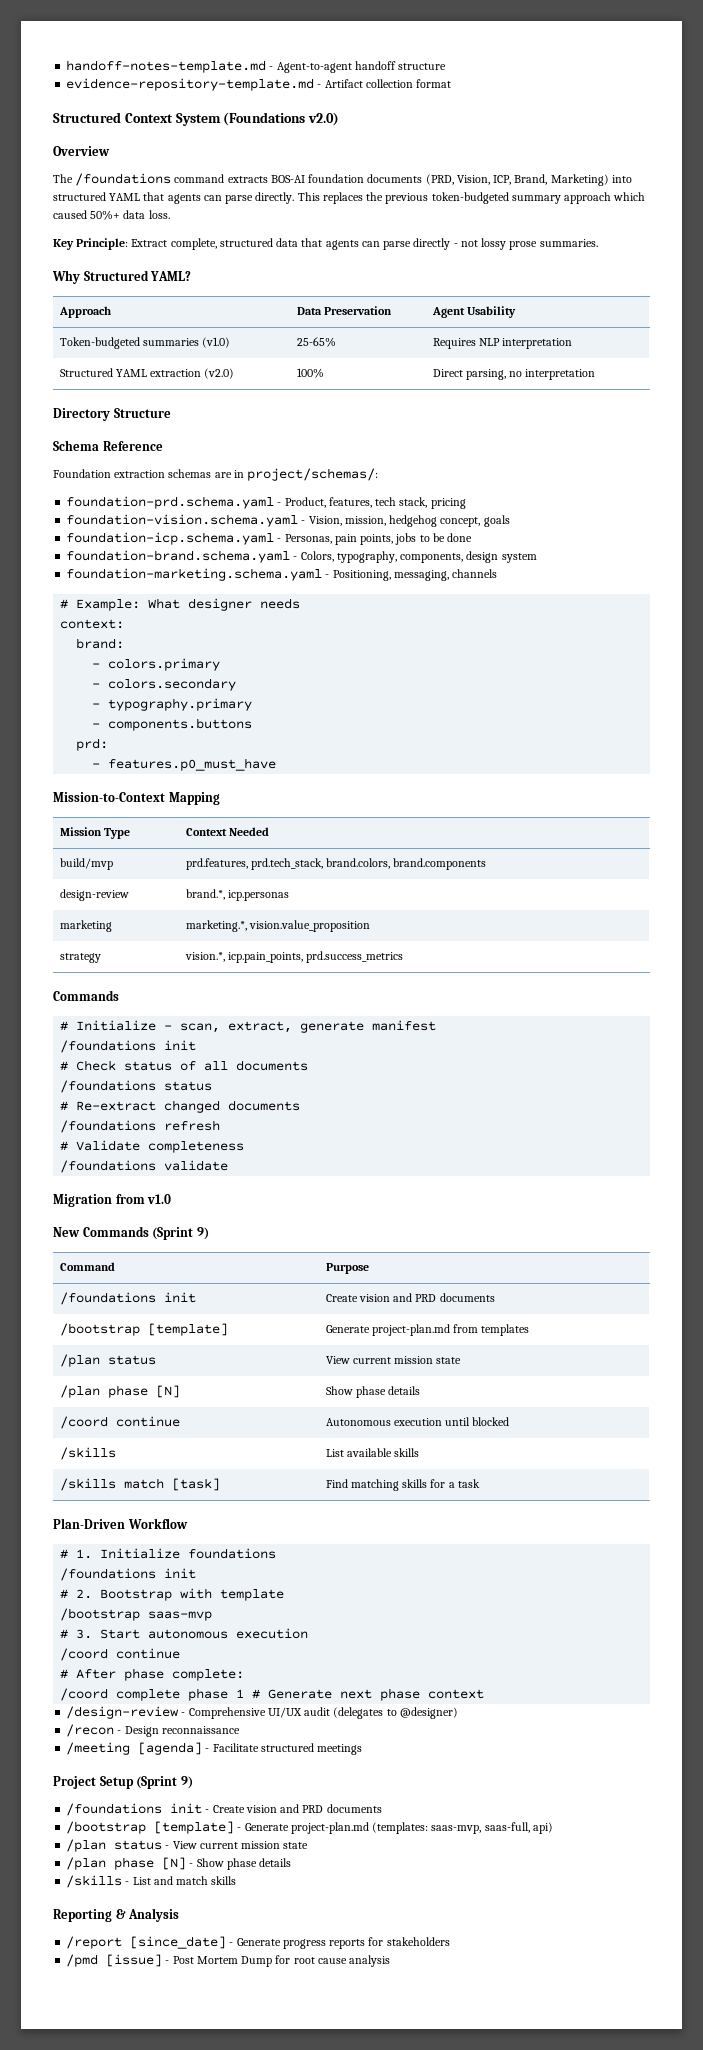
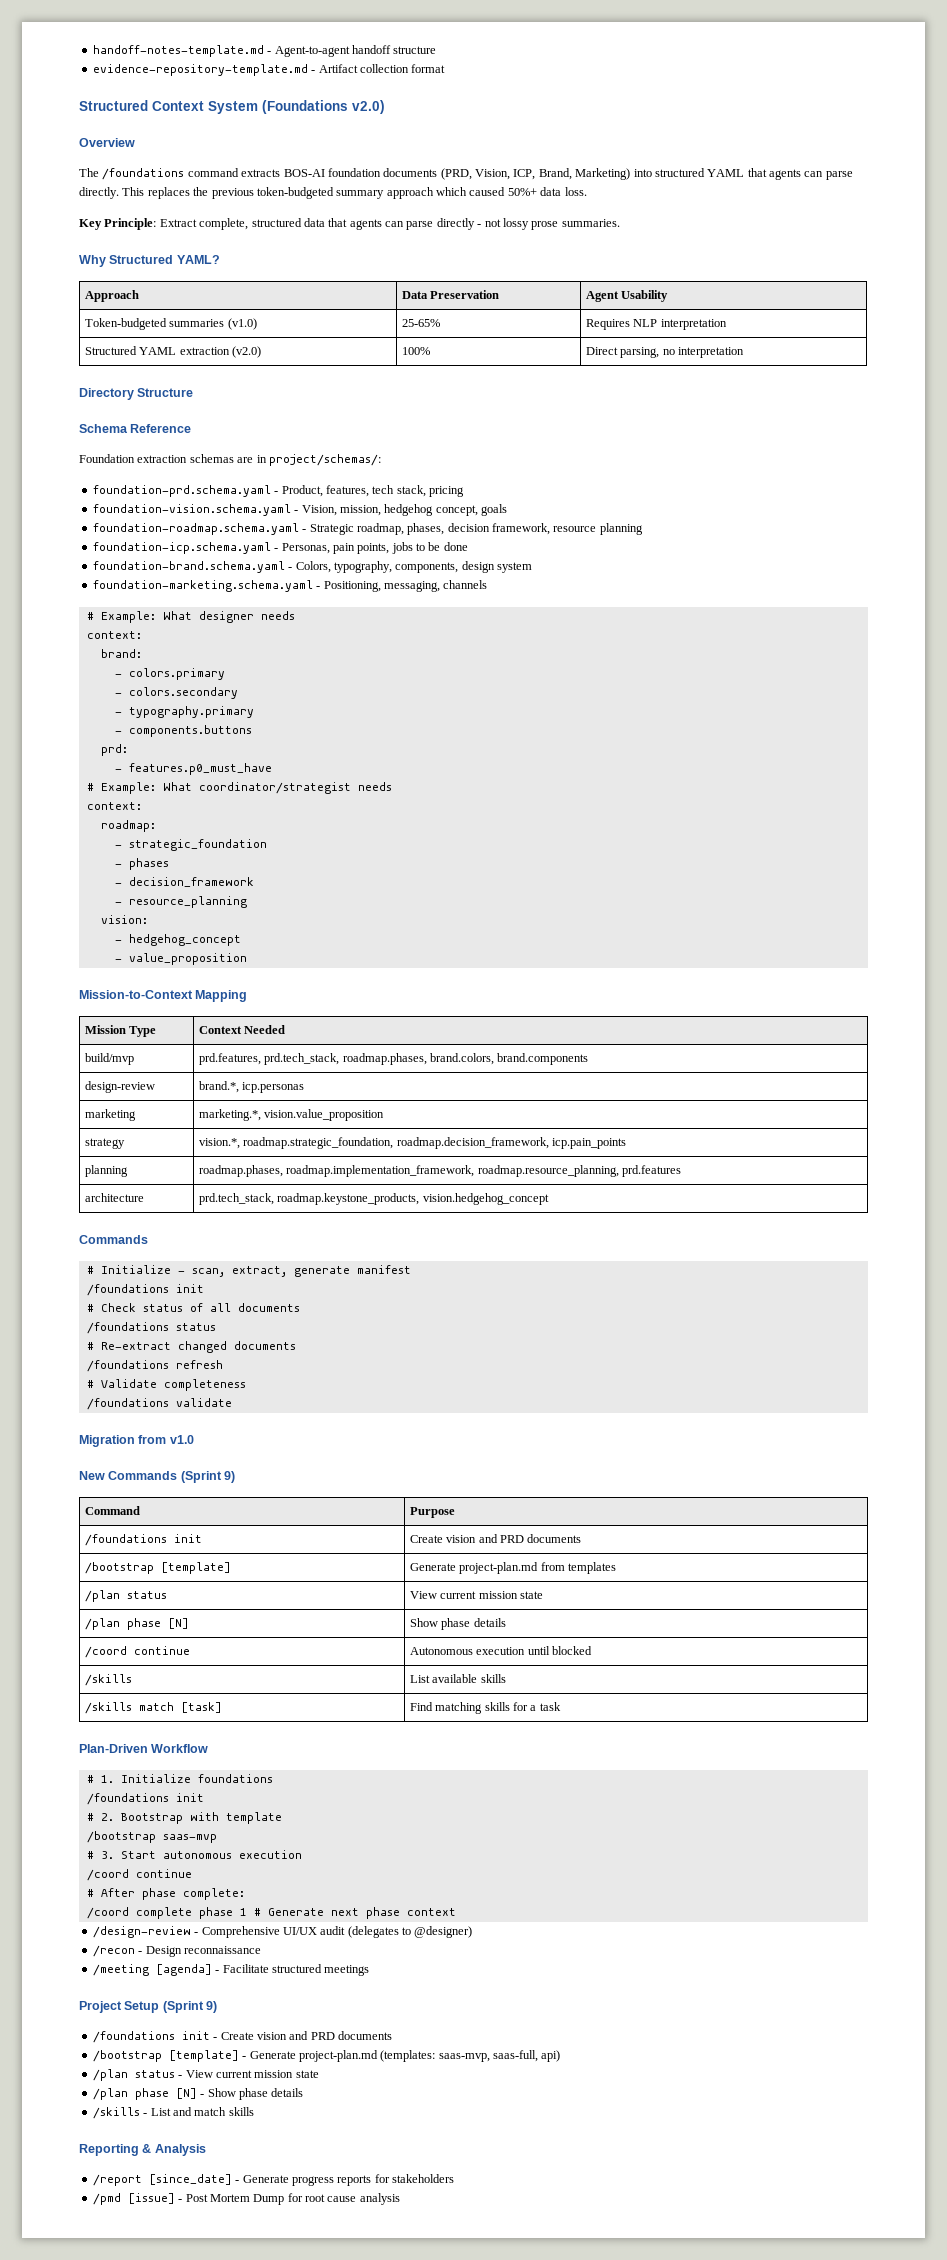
+ foundation-roadmap.schema.yaml - Strategic roadmap, phases, decision framework, resource planning
+ # Example: What coordinator/strategist needs
+ context:
+ roadmap:
+ - strategic_foundation
+ - phases
+ - decision_framework
+ - resource_planning
+ vision:
+ - hedgehog_concept
+ - value_proposition
- build/mvp | prd.features, prd.tech_stack, brand.colors, brand.components
+ build/mvp | prd.features, prd.tech_stack, roadmap.phases, brand.colors, brand.components
- strategy | vision.*, icp.pain_points, prd.success_metrics
+ strategy | vision.*, roadmap.strategic_foundation, roadmap.decision_framework, icp.pain_points
+ planning | roadmap.phases, roadmap.implementation_framework, roadmap.resource_planning, prd.features
+ architecture | prd.tech_stack, roadmap.keystone_products, vision.hedgehog_concept

